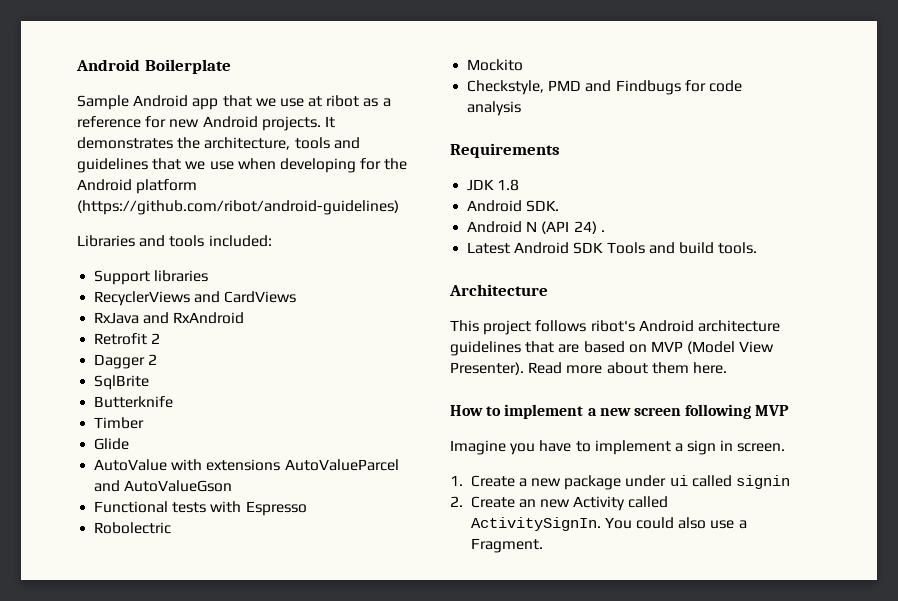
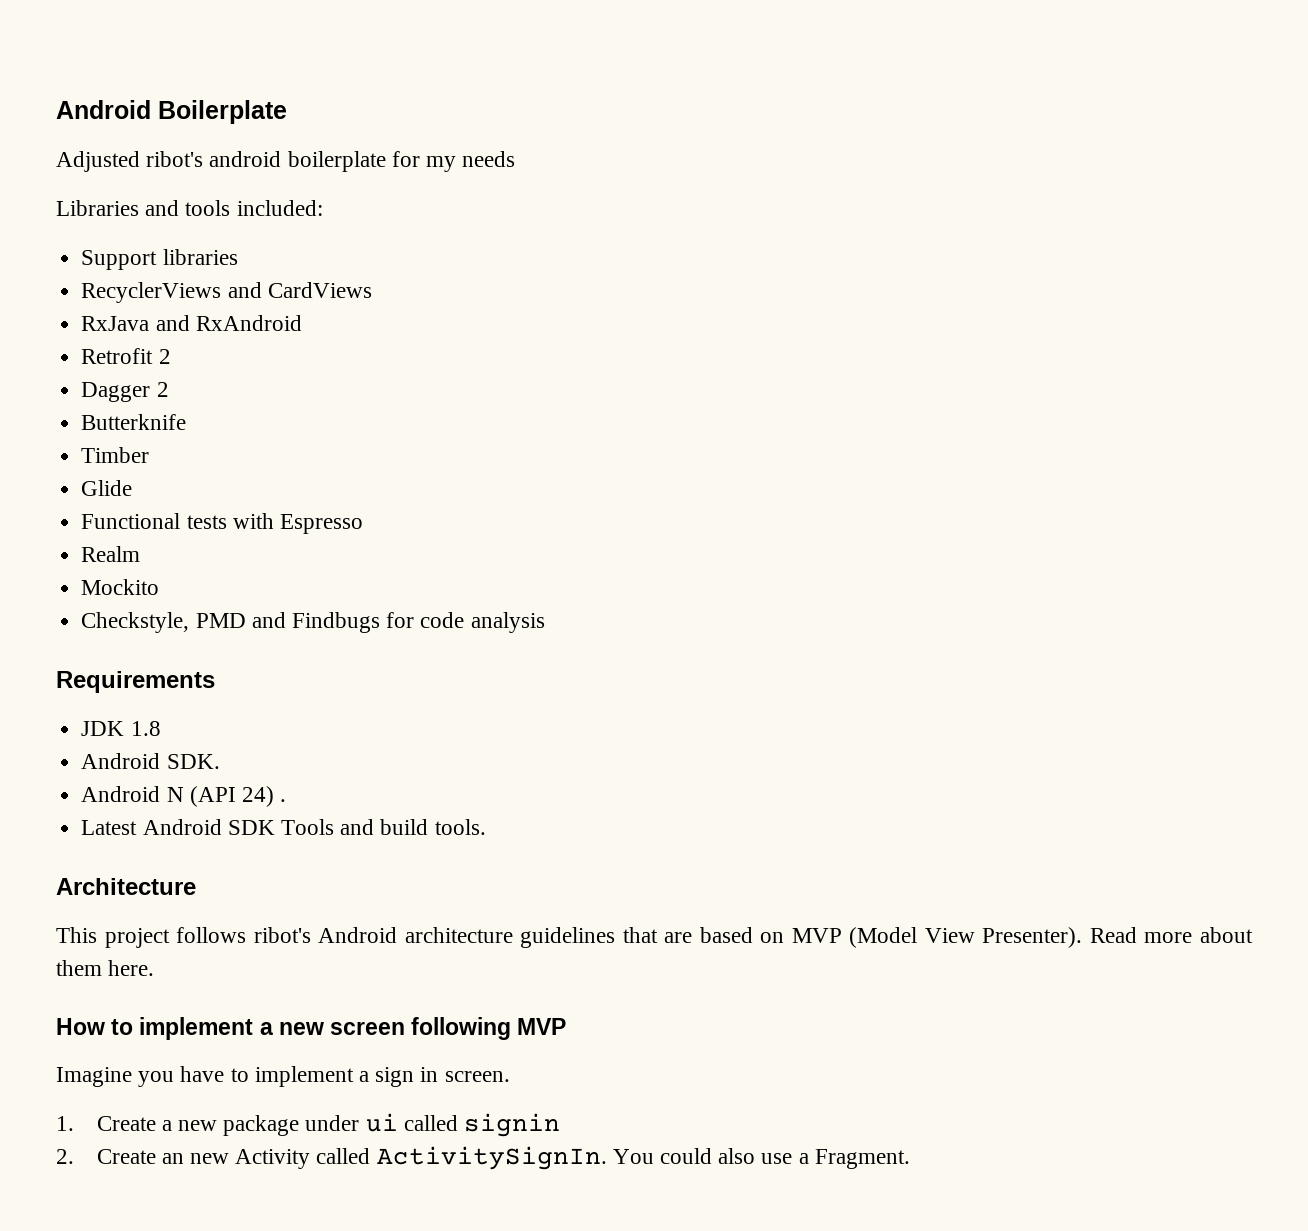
- Sample Android app that we use at ribot as a reference for new Android projects. It demonstrates the architecture, tools and guidelines that we use when developing for the Android platform (https://github.com/ribot/android-guidelines)
+ Adjusted ribot's android boilerplate for my needs
- SqlBrite
- AutoValue with extensions AutoValueParcel and AutoValueGson
- Robolectric
+ Realm

